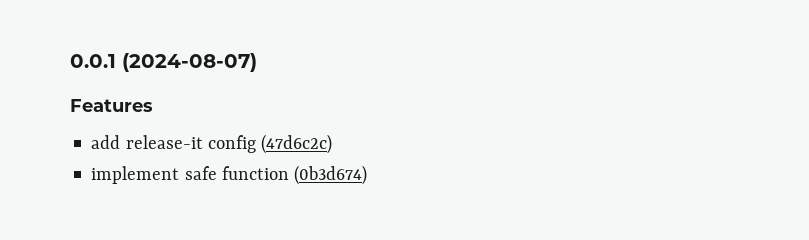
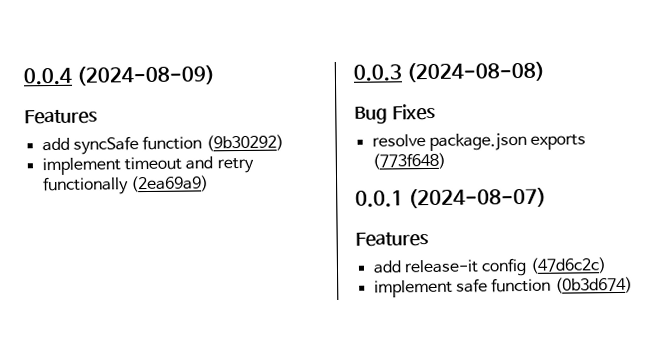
+ 0.0.4 (2024-08-09)
+ Features
+ add syncSafe function (9b30292)
+ implement timeout and retry functionally (2ea69a9)
+ 0.0.3 (2024-08-08)
+ Bug Fixes
+ resolve package.json exports (773f648)

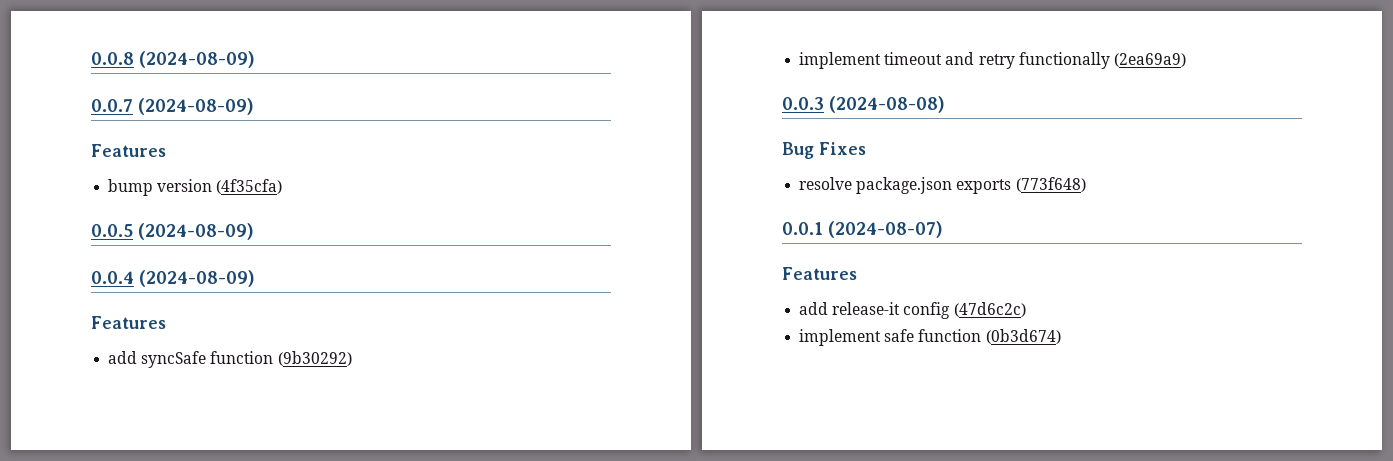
+ 0.0.8 (2024-08-09)
+ 0.0.7 (2024-08-09)
+ Features
+ bump version (4f35cfa)
+ 0.0.5 (2024-08-09)

